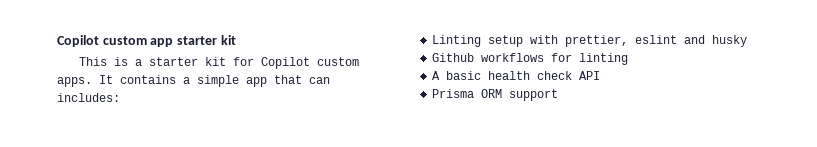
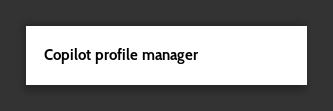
- Copilot custom app starter kit
- This is a starter kit for Copilot custom apps. It contains a simple app that can includes:
- Linting setup with prettier, eslint and husky
- Github workflows for linting
- A basic health check API
- Prisma ORM support
+ Copilot profile manager

